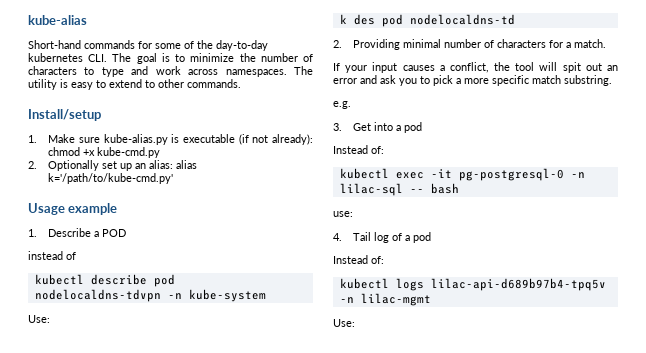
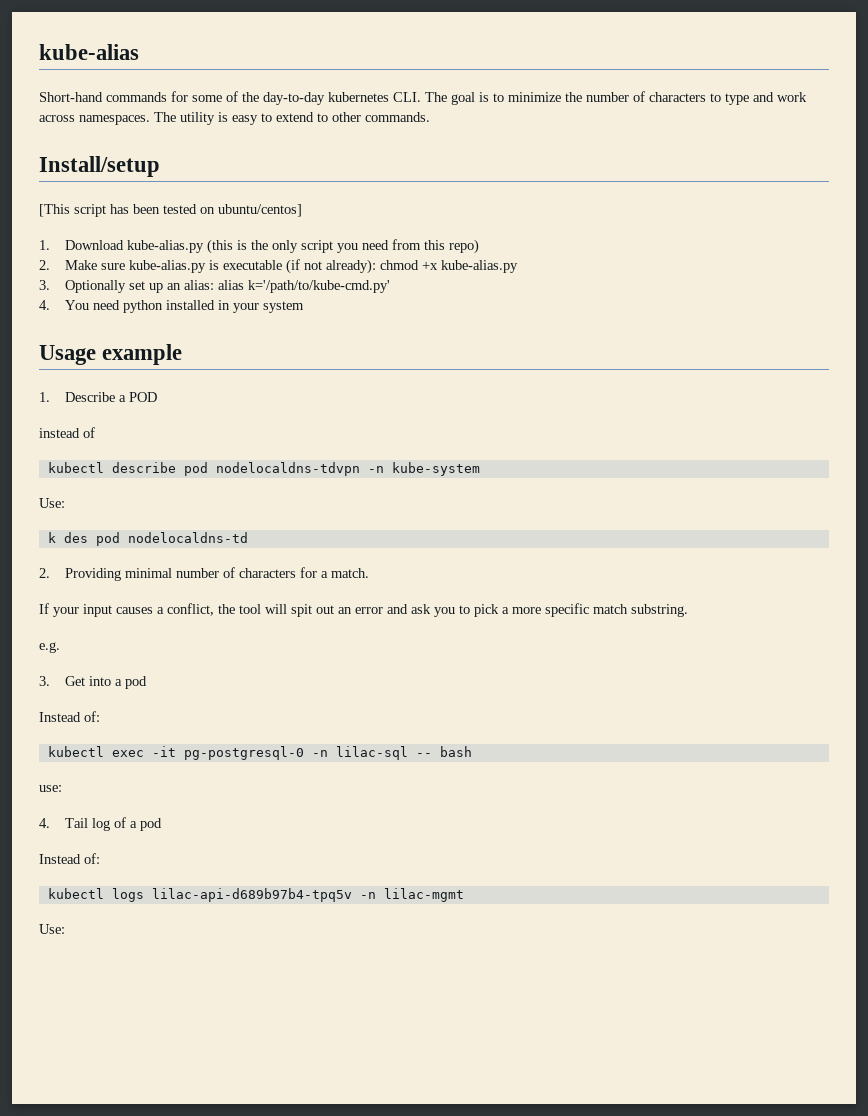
- 1. Make sure kube-alias.py is executable (if not already): chmod +x kube-cmd.py
- 2. Optionally set up an alias: alias k='/path/to/kube-cmd.py'
+ [This script has been tested on ubuntu/centos]
+ 1. Download kube-alias.py (this is the only script you need from this repo)
+ 2. Make sure kube-alias.py is executable (if not already): chmod +x kube-alias.py
+ 3. Optionally set up an alias: alias k='/path/to/kube-cmd.py'
+ 4. You need python installed in your system

